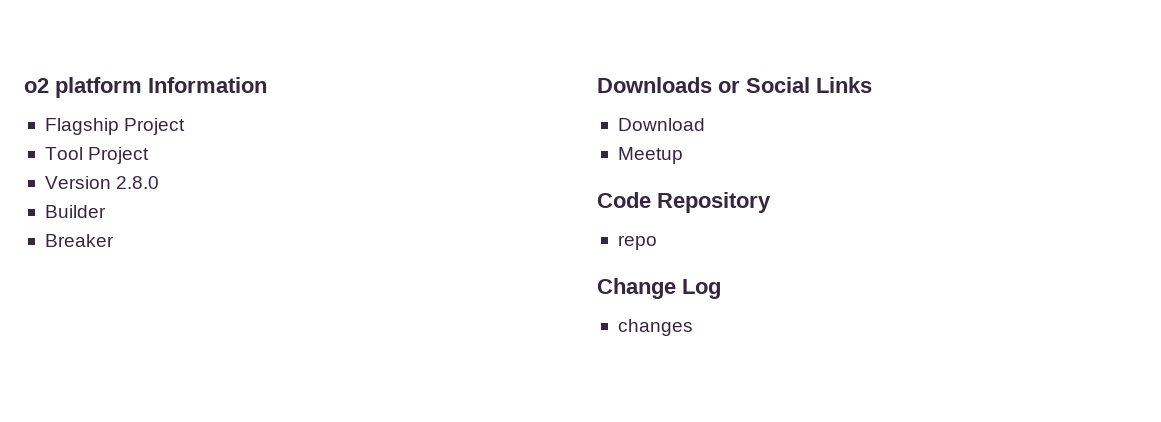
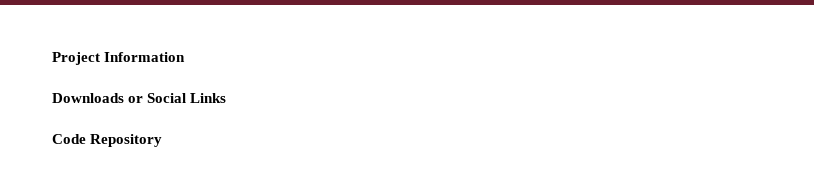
- o2 platform Information
+ Project Information
- Flagship Project
- Tool Project
- Version 2.8.0
- Builder
- Breaker
- Download
- Meetup
- repo
- Change Log
- changes

